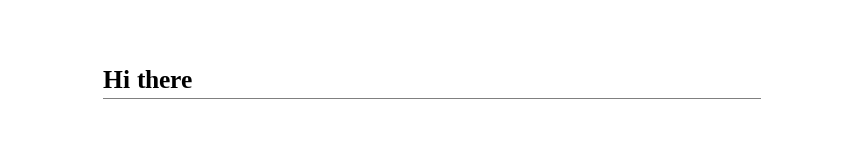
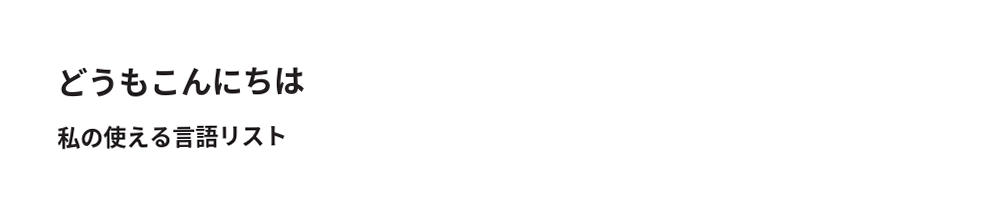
- Hi there
+ どうもこんにちは
+ 私の使える言語リスト

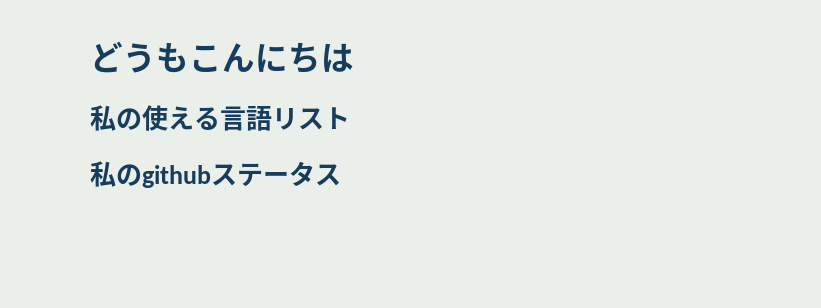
+ 私のgithubステータス

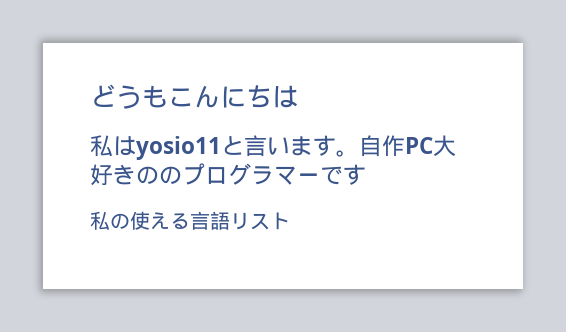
+ 私はyosio11と言います。自作PC大好きののプログラマーです
- 私のgithubステータス

